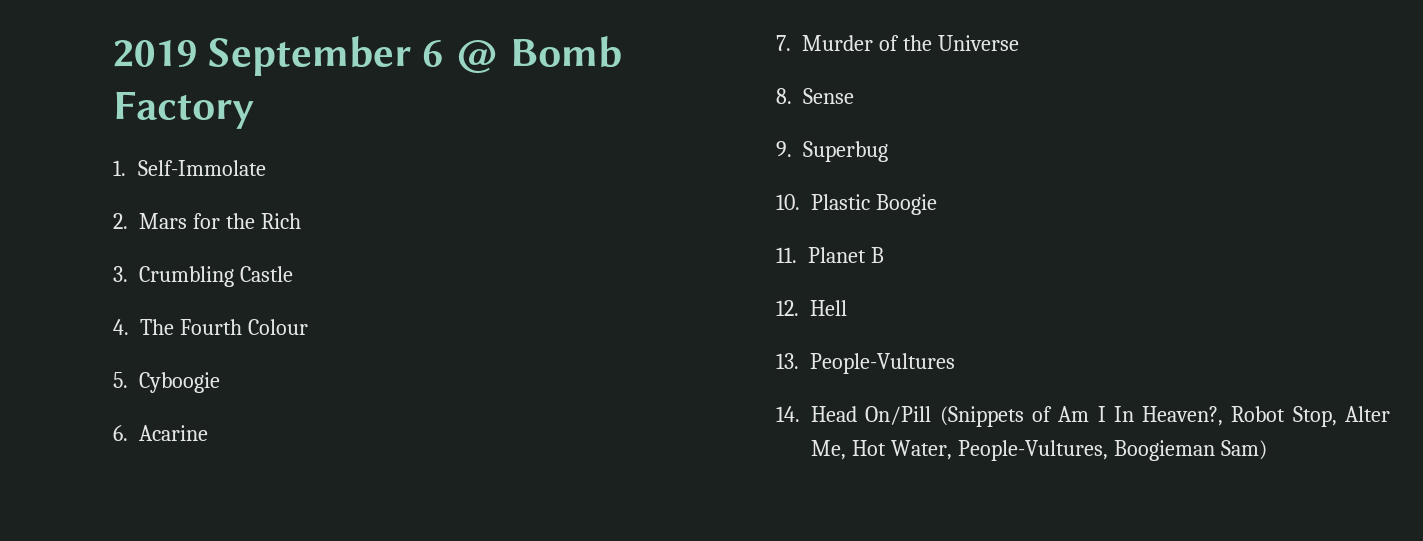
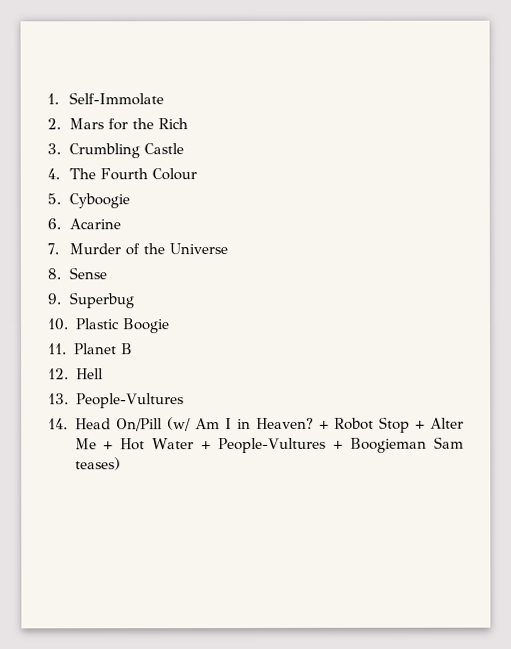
- 2019 September 6 @ Bomb Factory
- 14. Head On/Pill (Snippets of Am I In Heaven?, Robot Stop, Alter Me, Hot Water, People-Vultures, Boogieman Sam)
+ 14. Head On/Pill (w/ Am I in Heaven? + Robot Stop + Alter Me + Hot Water + People-Vultures + Boogieman Sam teases)

